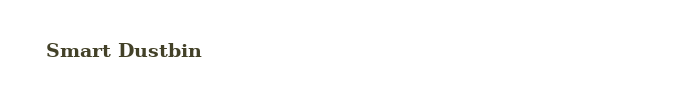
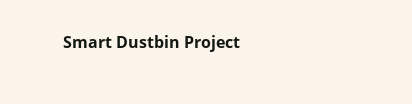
- Smart Dustbin
+ Smart Dustbin Project

